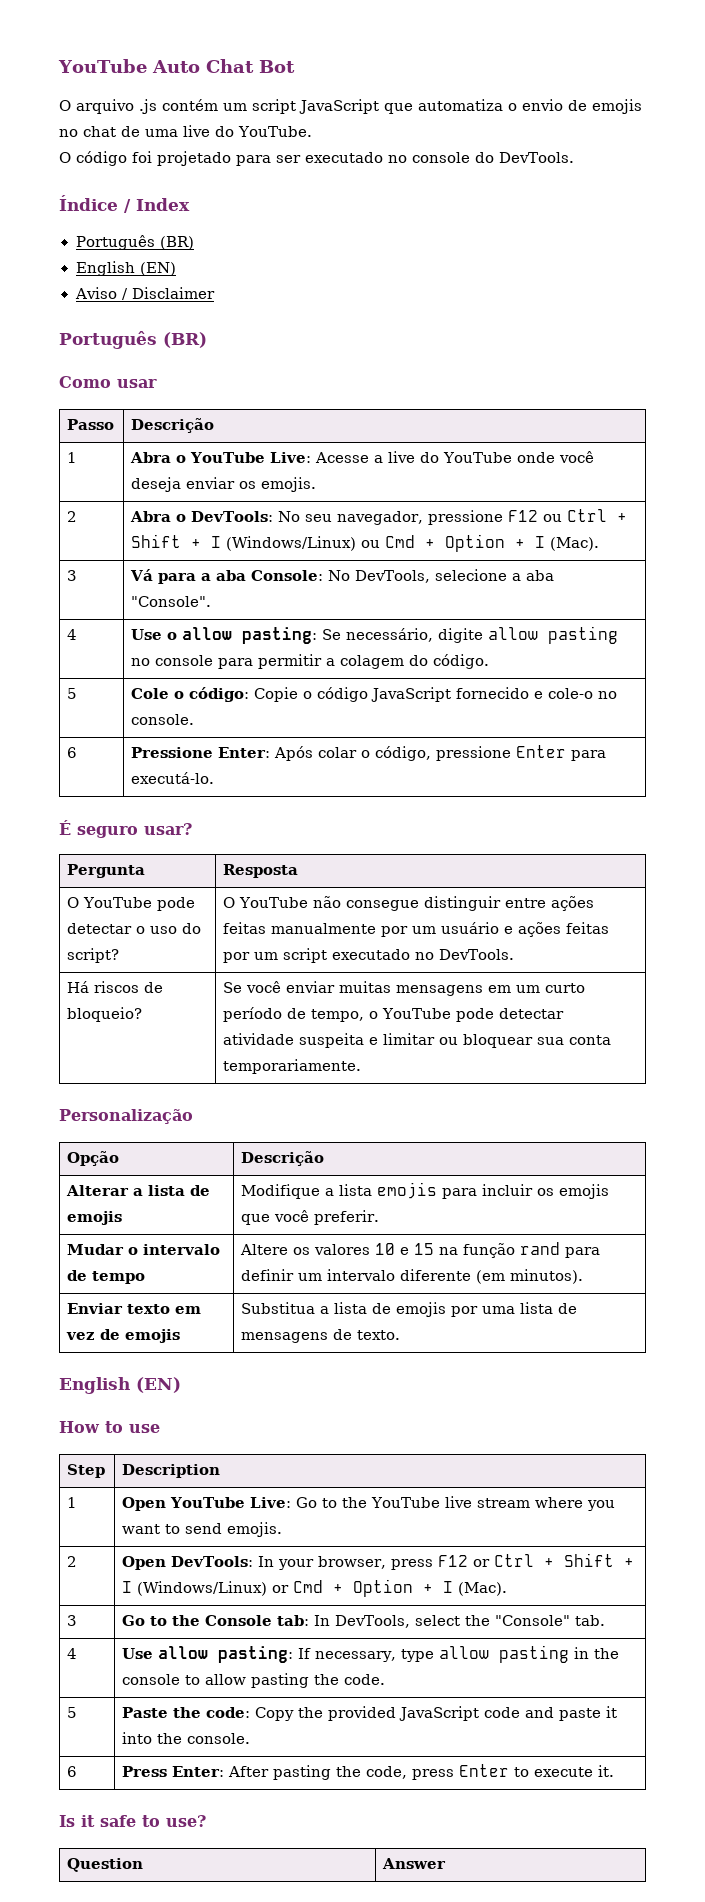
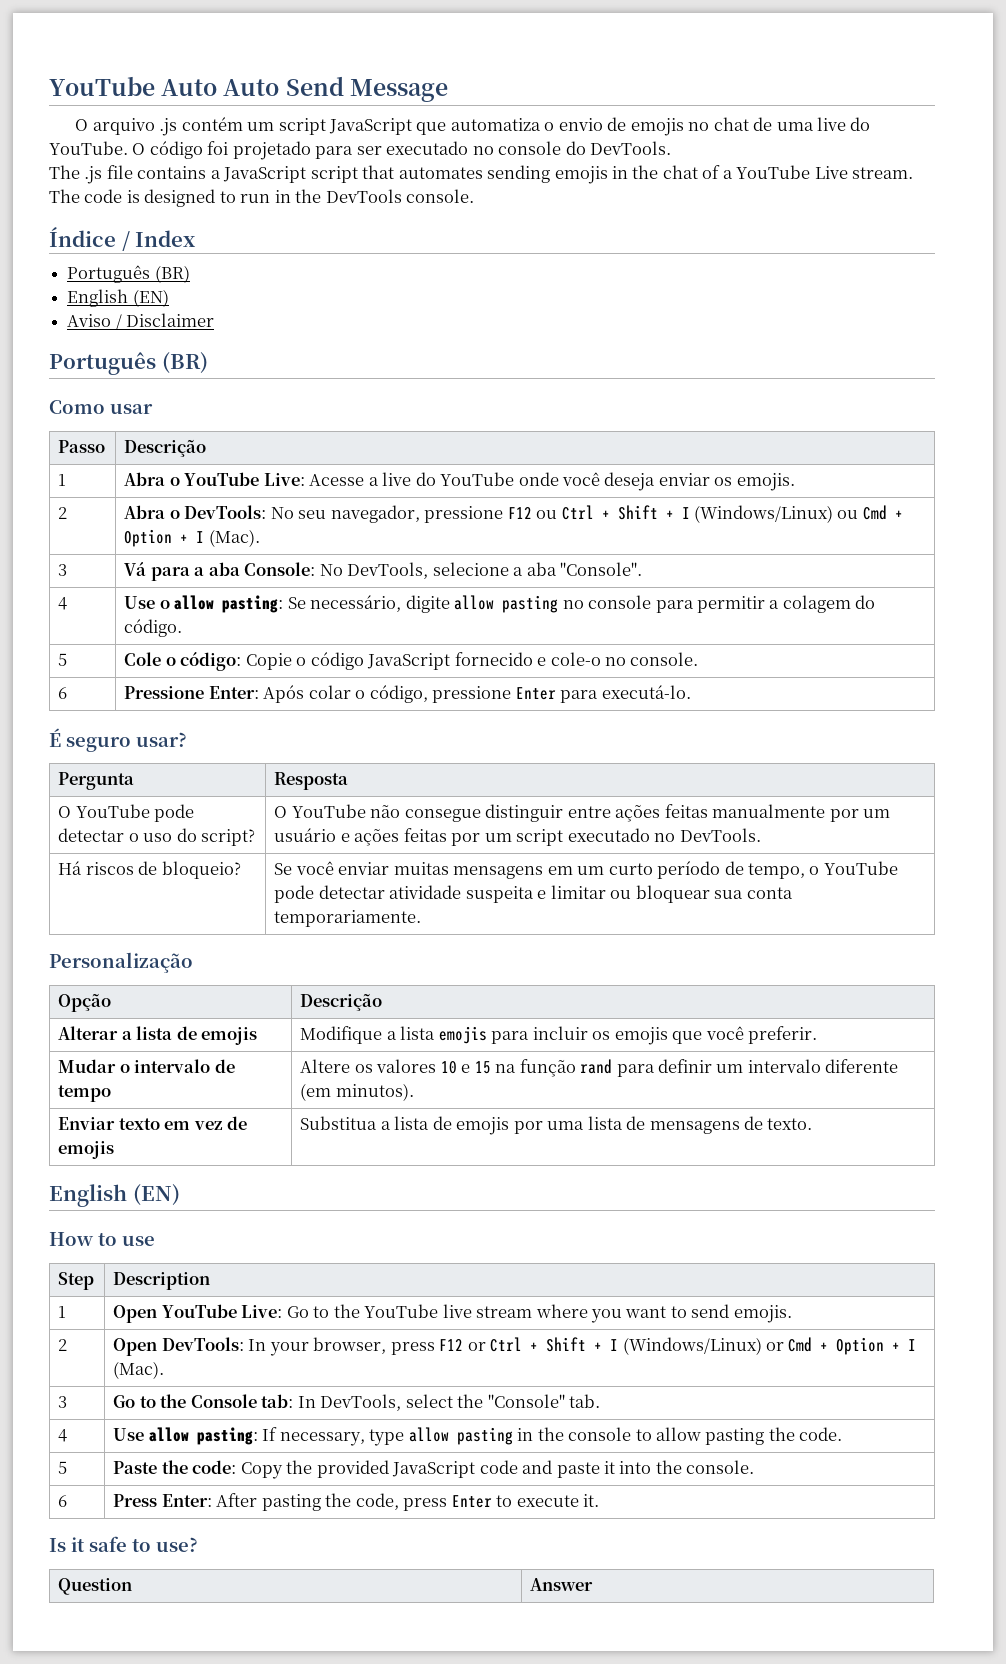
- YouTube Auto Chat Bot
+ YouTube Auto Auto Send Message
- O arquivo .js contém um script JavaScript que automatiza o envio de emojis no chat de uma live do YouTube.
- O código foi projetado para ser executado no console do DevTools.
+ O arquivo .js contém um script JavaScript que automatiza o envio de emojis no chat de uma live do YouTube. O código foi projetado para ser executado no console do DevTools.
+ The .js file contains a JavaScript script that automates sending emojis in the chat of a YouTube Live stream. The code is designed to run in the DevTools console.

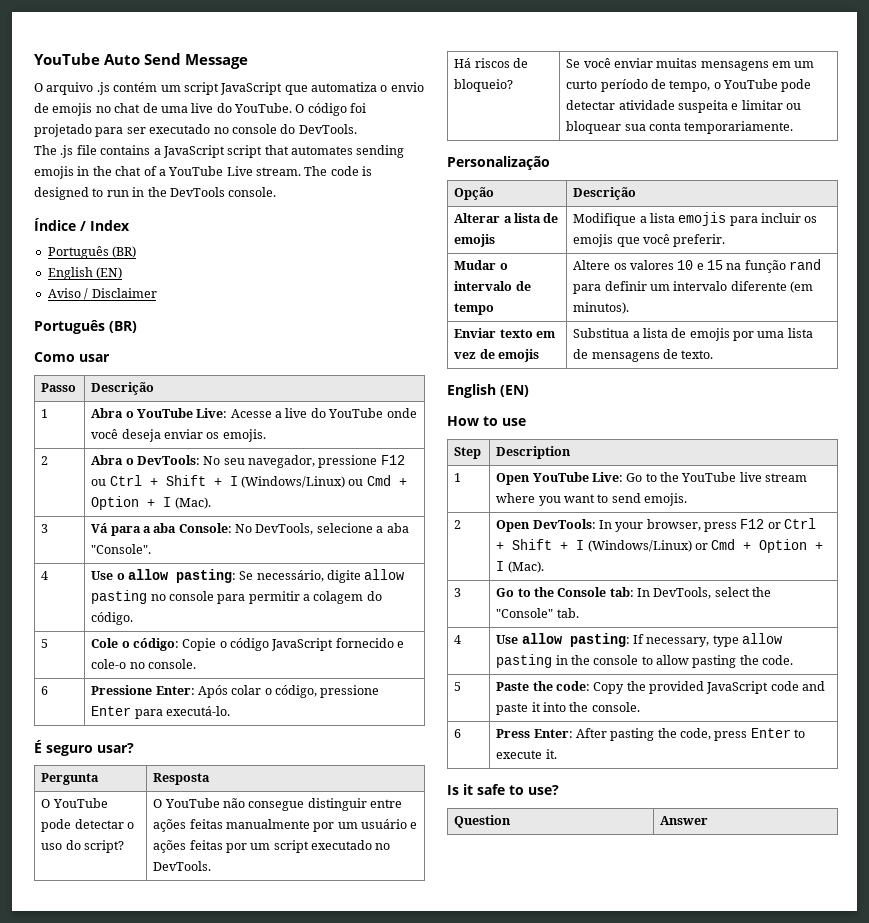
- YouTube Auto Auto Send Message
+ YouTube Auto Send Message

